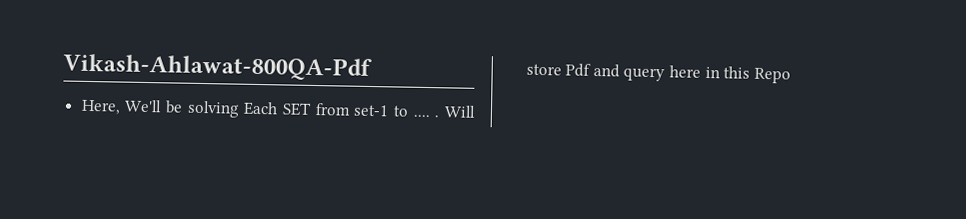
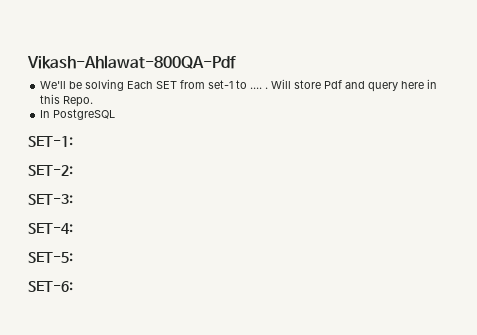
- Here, We'll be solving Each SET from set-1 to .... .
+ We'll be solving Each SET from set-1 to .... .
- Will store Pdf and query here in this Repo
+ Will store Pdf and query here in this Repo.
+ In PostgreSQL
+ SET-1:
+ SET-2:
+ SET-3:
+ SET-4:
+ SET-5:
+ SET-6:

